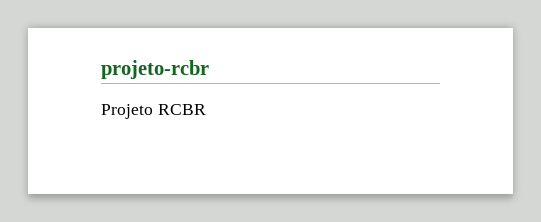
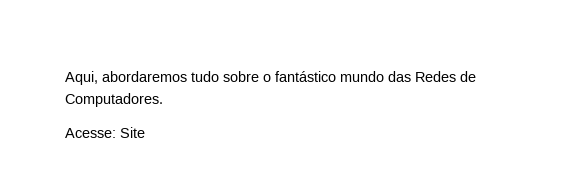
- projeto-rcbr
- Projeto RCBR
+ Aqui, abordaremos tudo sobre o fantástico mundo das Redes de Computadores.
+ Acesse: Site

